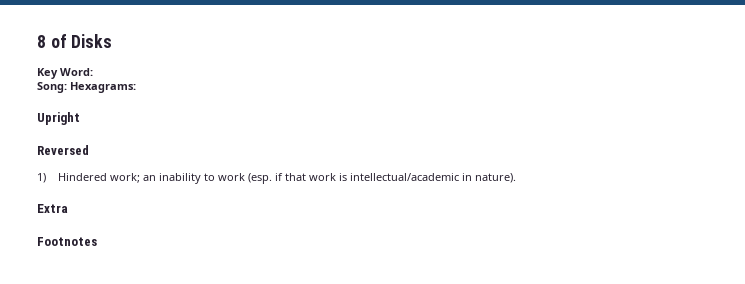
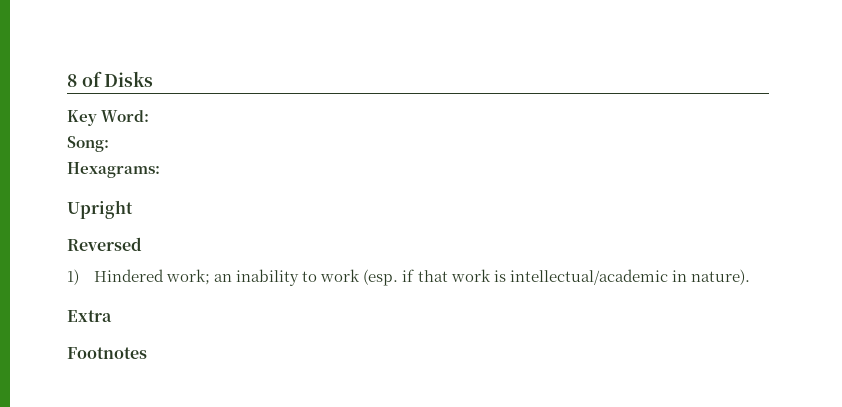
- Song: Hexagrams:
+ Song:
+ Hexagrams:

